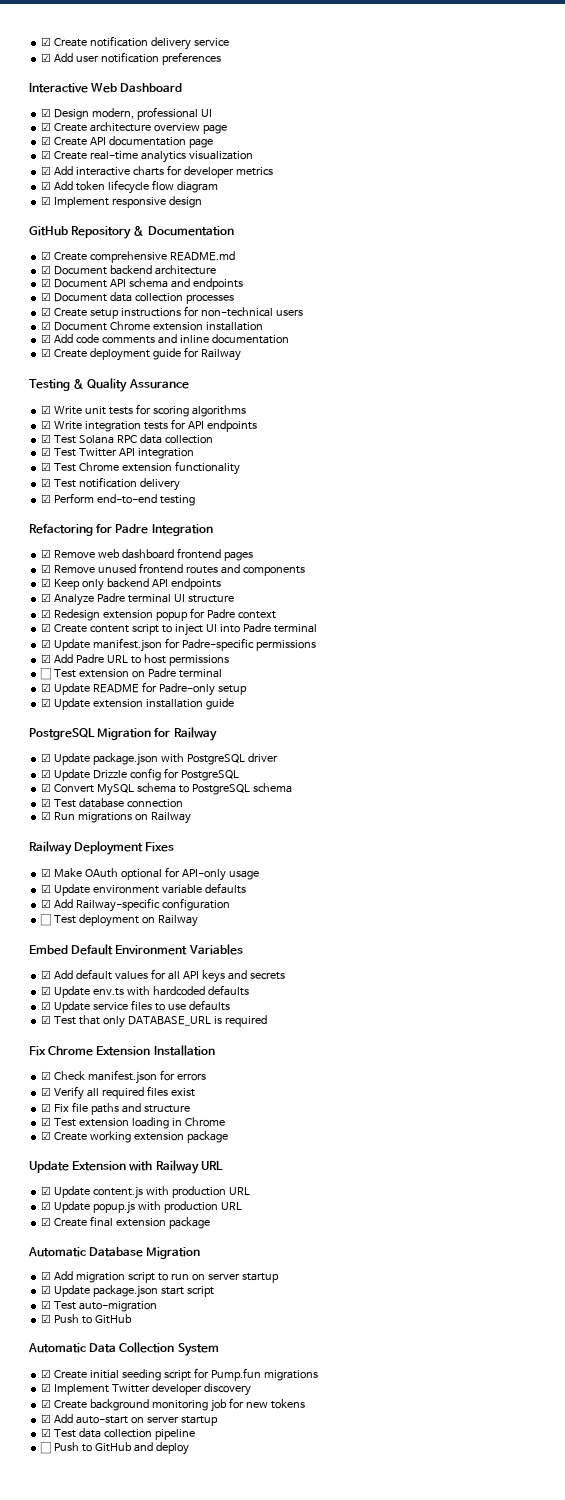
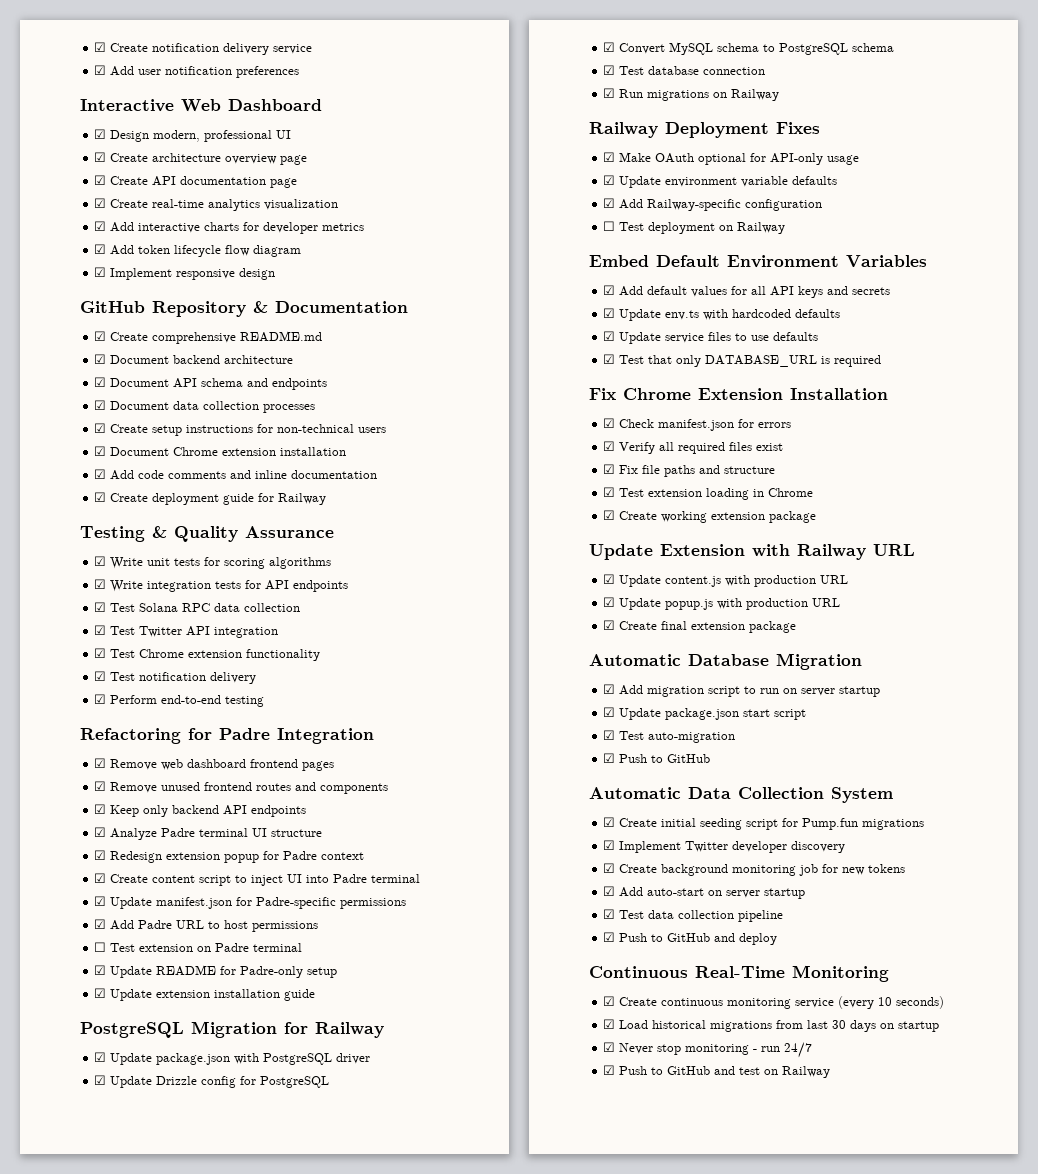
- ☐ Push to GitHub and deploy
+ ☑ Push to GitHub and deploy
+ Continuous Real-Time Monitoring
+ ☑ Create continuous monitoring service (every 10 seconds)
+ ☑ Load historical migrations from last 30 days on startup
+ ☑ Never stop monitoring - run 24/7
+ ☑ Push to GitHub and test on Railway

